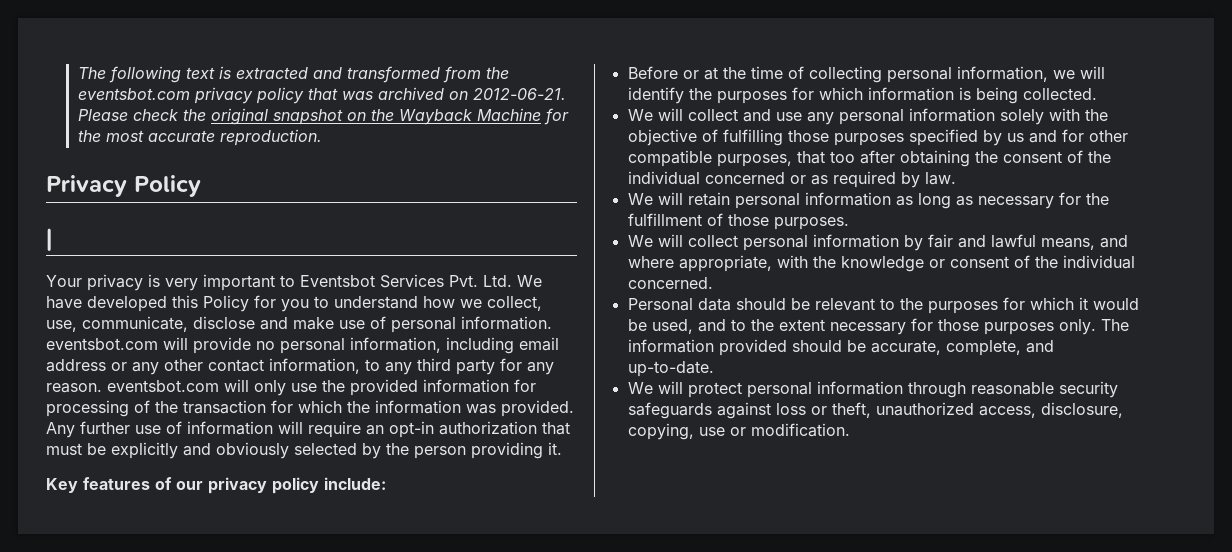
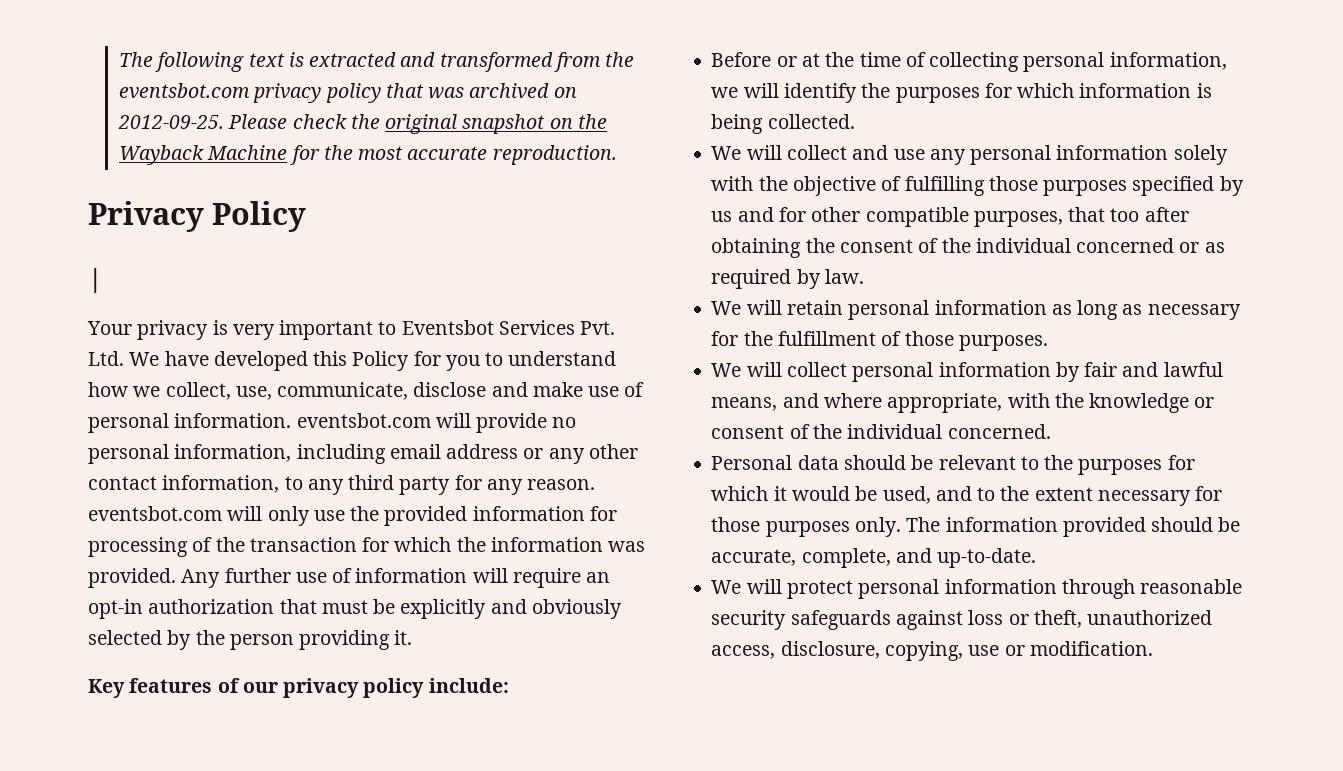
- The following text is extracted and transformed from the eventsbot.com privacy policy that was archived on 2012-06-21.
+ The following text is extracted and transformed from the eventsbot.com privacy policy that was archived on 2012-09-25.

